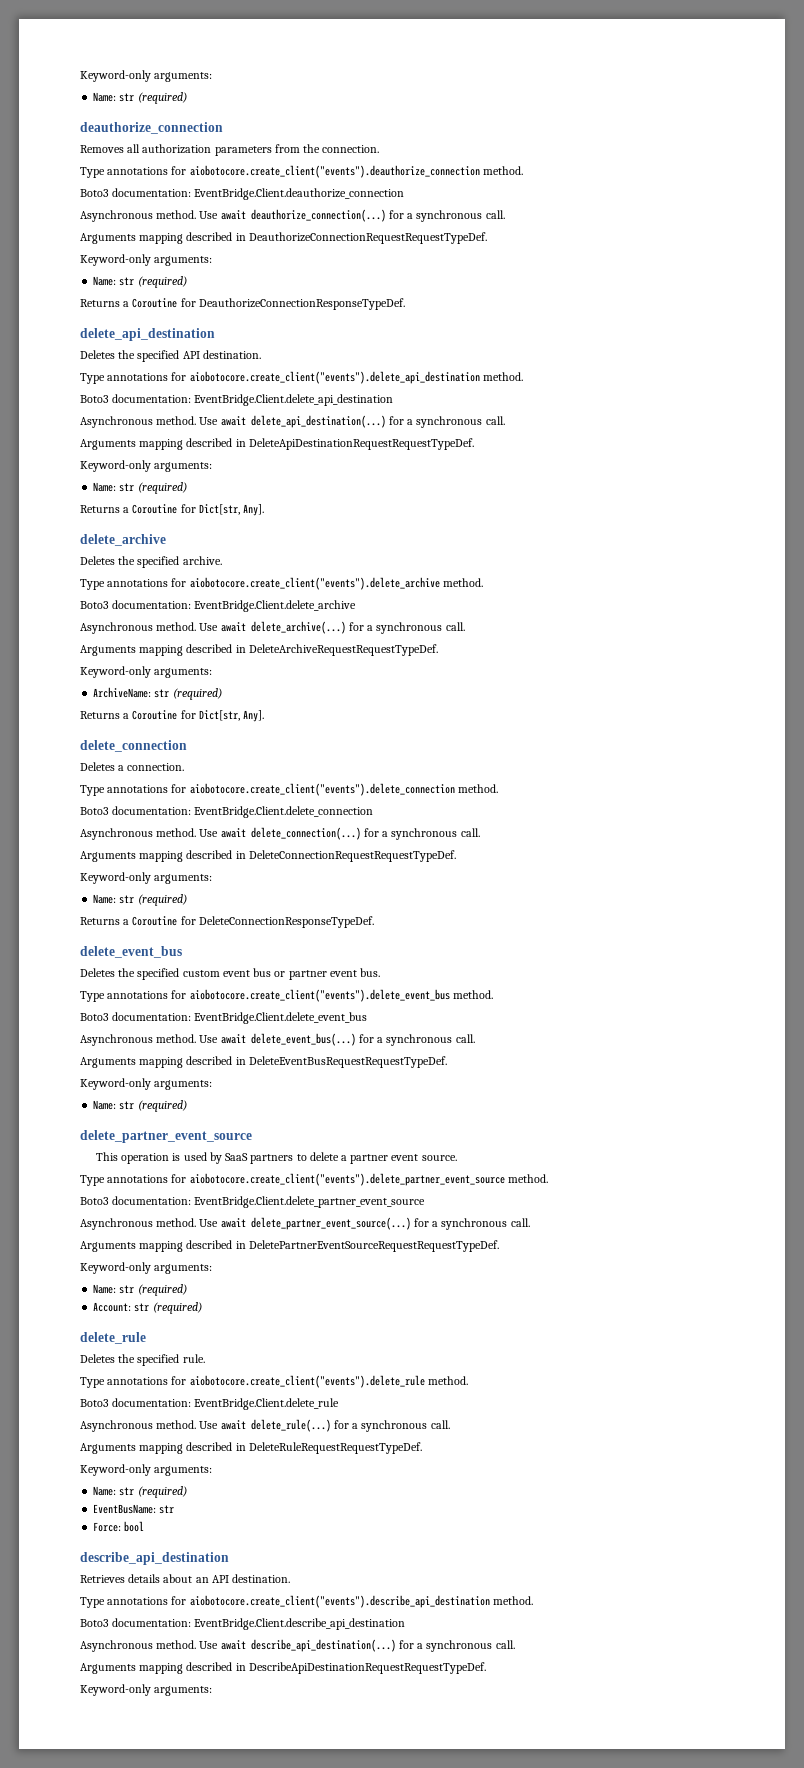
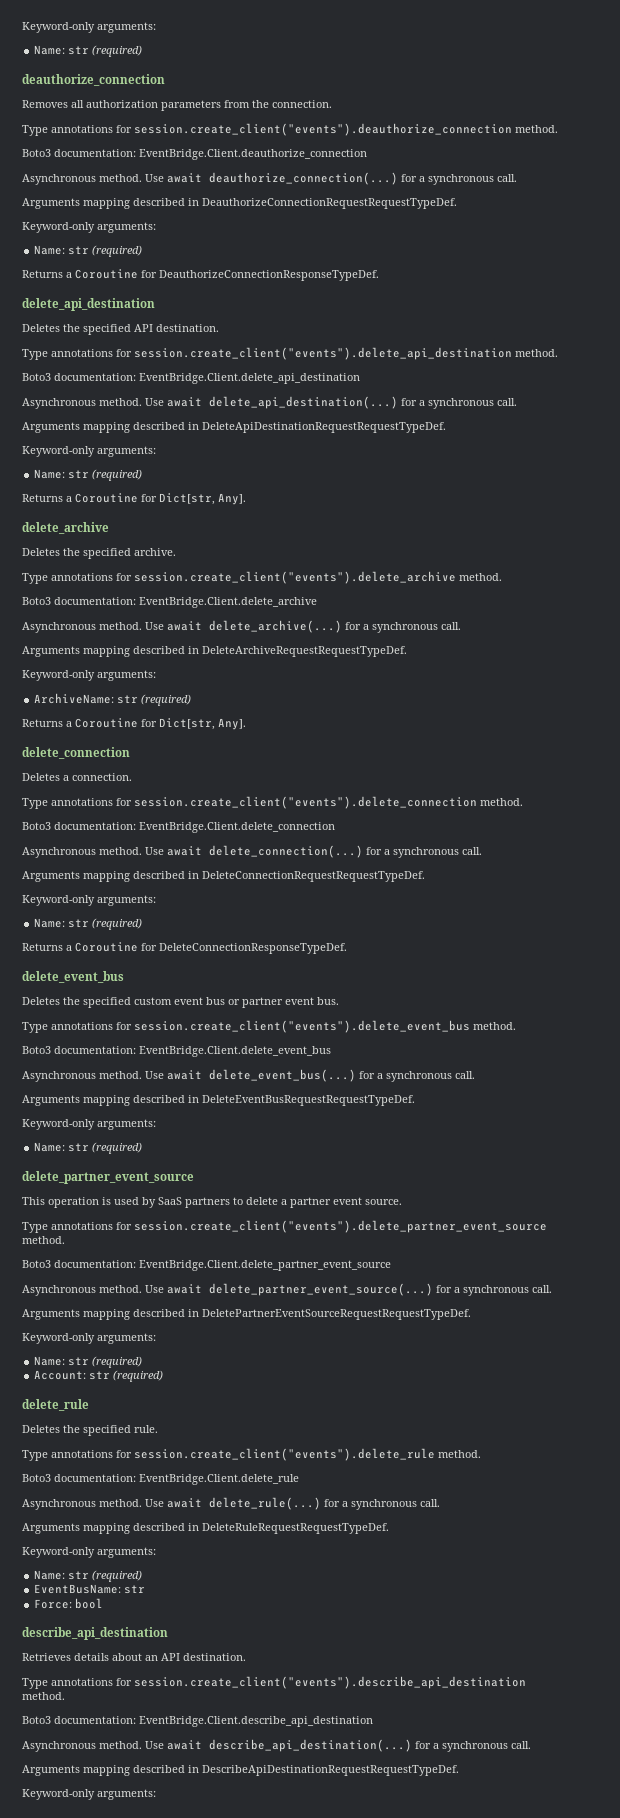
- Type annotations for aiobotocore.create_client("events").deauthorize_connection method.
+ Type annotations for session.create_client("events").deauthorize_connection method.
- Type annotations for aiobotocore.create_client("events").delete_api_destination method.
+ Type annotations for session.create_client("events").delete_api_destination method.
- Type annotations for aiobotocore.create_client("events").delete_archive method.
+ Type annotations for session.create_client("events").delete_archive method.
- Type annotations for aiobotocore.create_client("events").delete_connection method.
+ Type annotations for session.create_client("events").delete_connection method.
- Type annotations for aiobotocore.create_client("events").delete_event_bus method.
+ Type annotations for session.create_client("events").delete_event_bus method.
- Type annotations for aiobotocore.create_client("events").delete_partner_event_source method.
+ Type annotations for session.create_client("events").delete_partner_event_source method.
- Type annotations for aiobotocore.create_client("events").delete_rule method.
+ Type annotations for session.create_client("events").delete_rule method.
- Type annotations for aiobotocore.create_client("events").describe_api_destination method.
+ Type annotations for session.create_client("events").describe_api_destination method.

